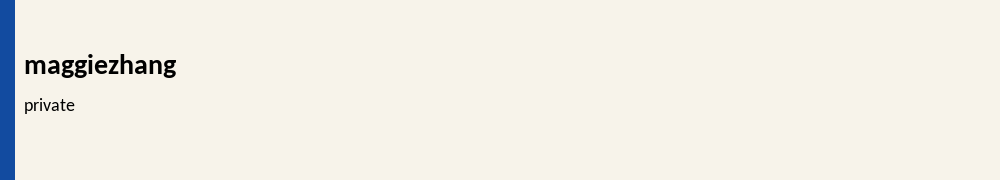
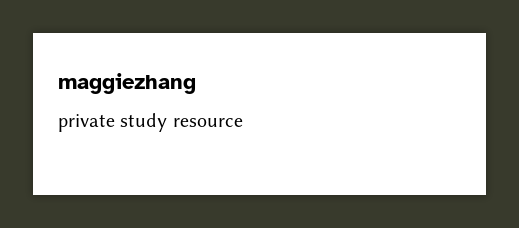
- private
+ private study resource

